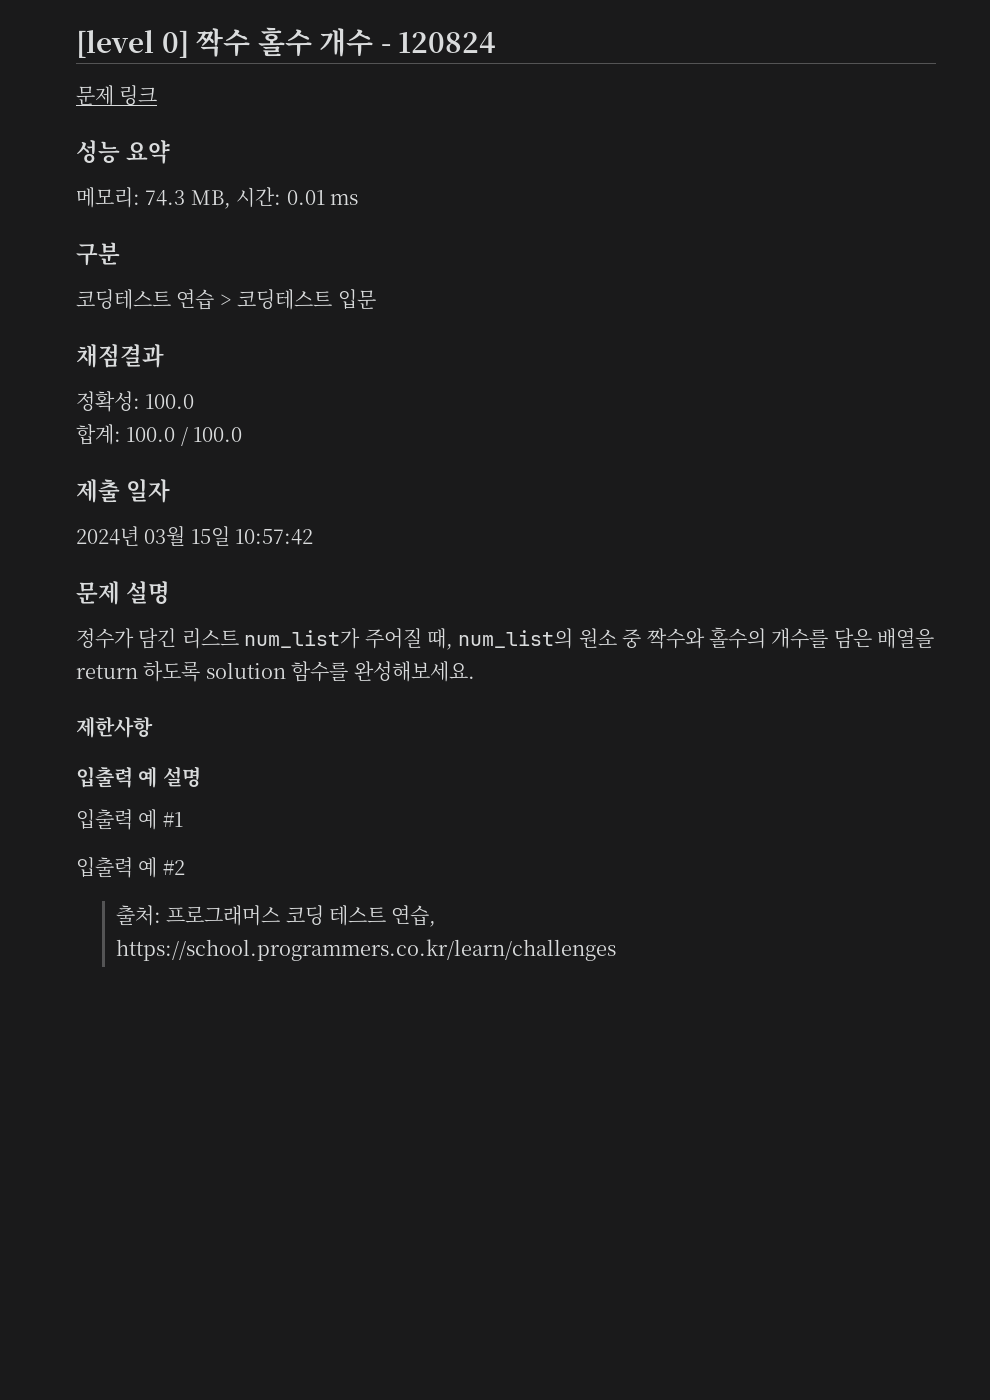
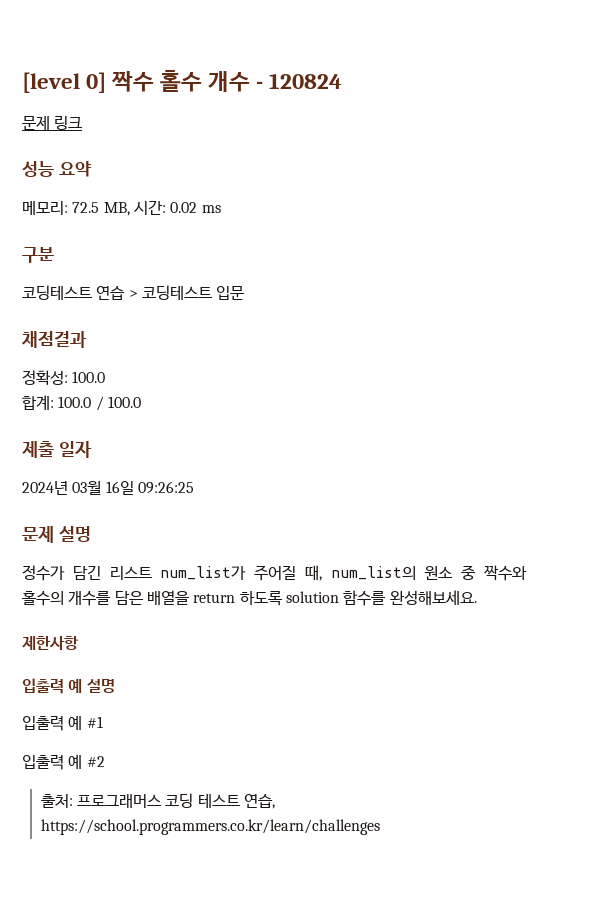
- 메모리: 74.3 MB, 시간: 0.01 ms
+ 메모리: 72.5 MB, 시간: 0.02 ms
- 2024년 03월 15일 10:57:42
+ 2024년 03월 16일 09:26:25

